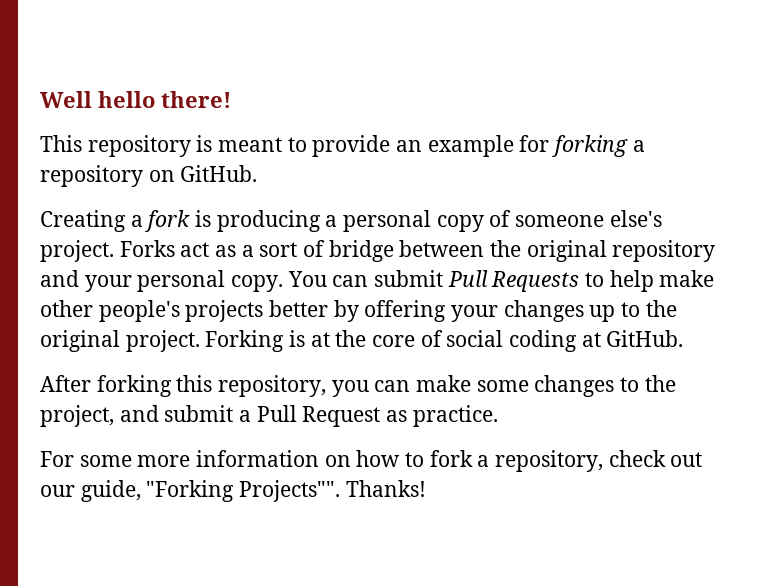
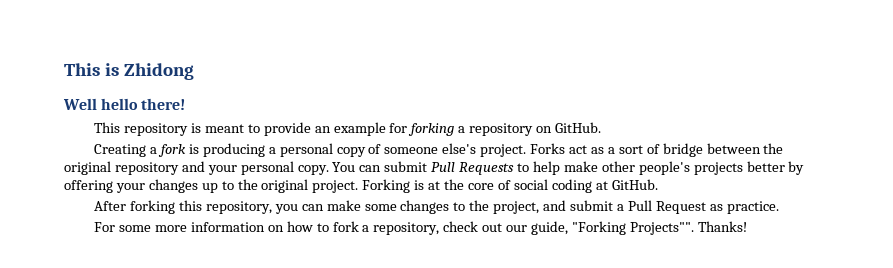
+ This is Zhidong

